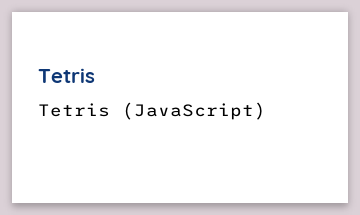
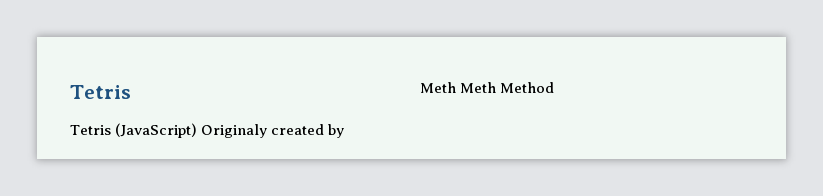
- Tetris (JavaScript)
+ Tetris (JavaScript) Originaly created by Meth Meth Method

